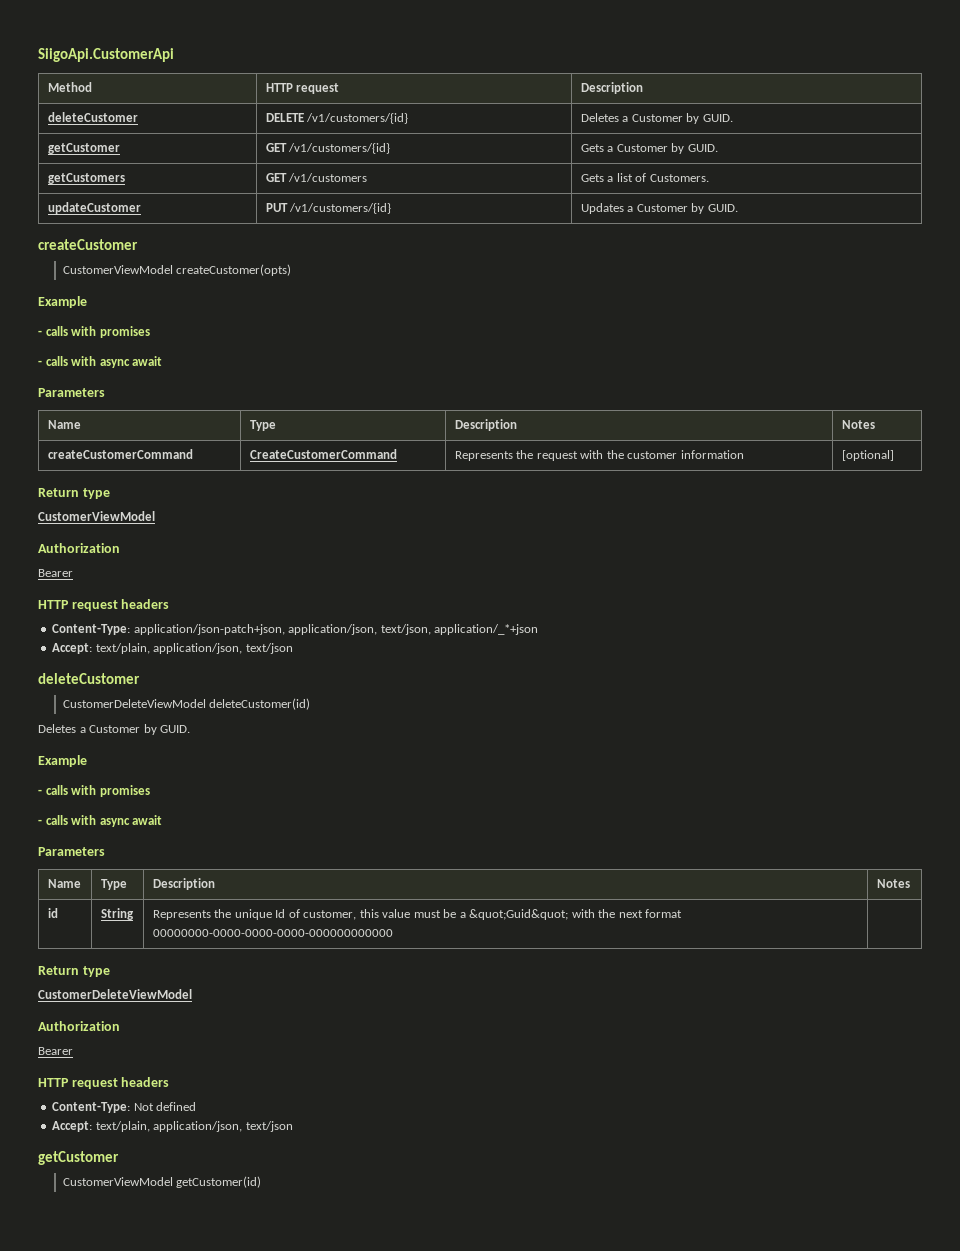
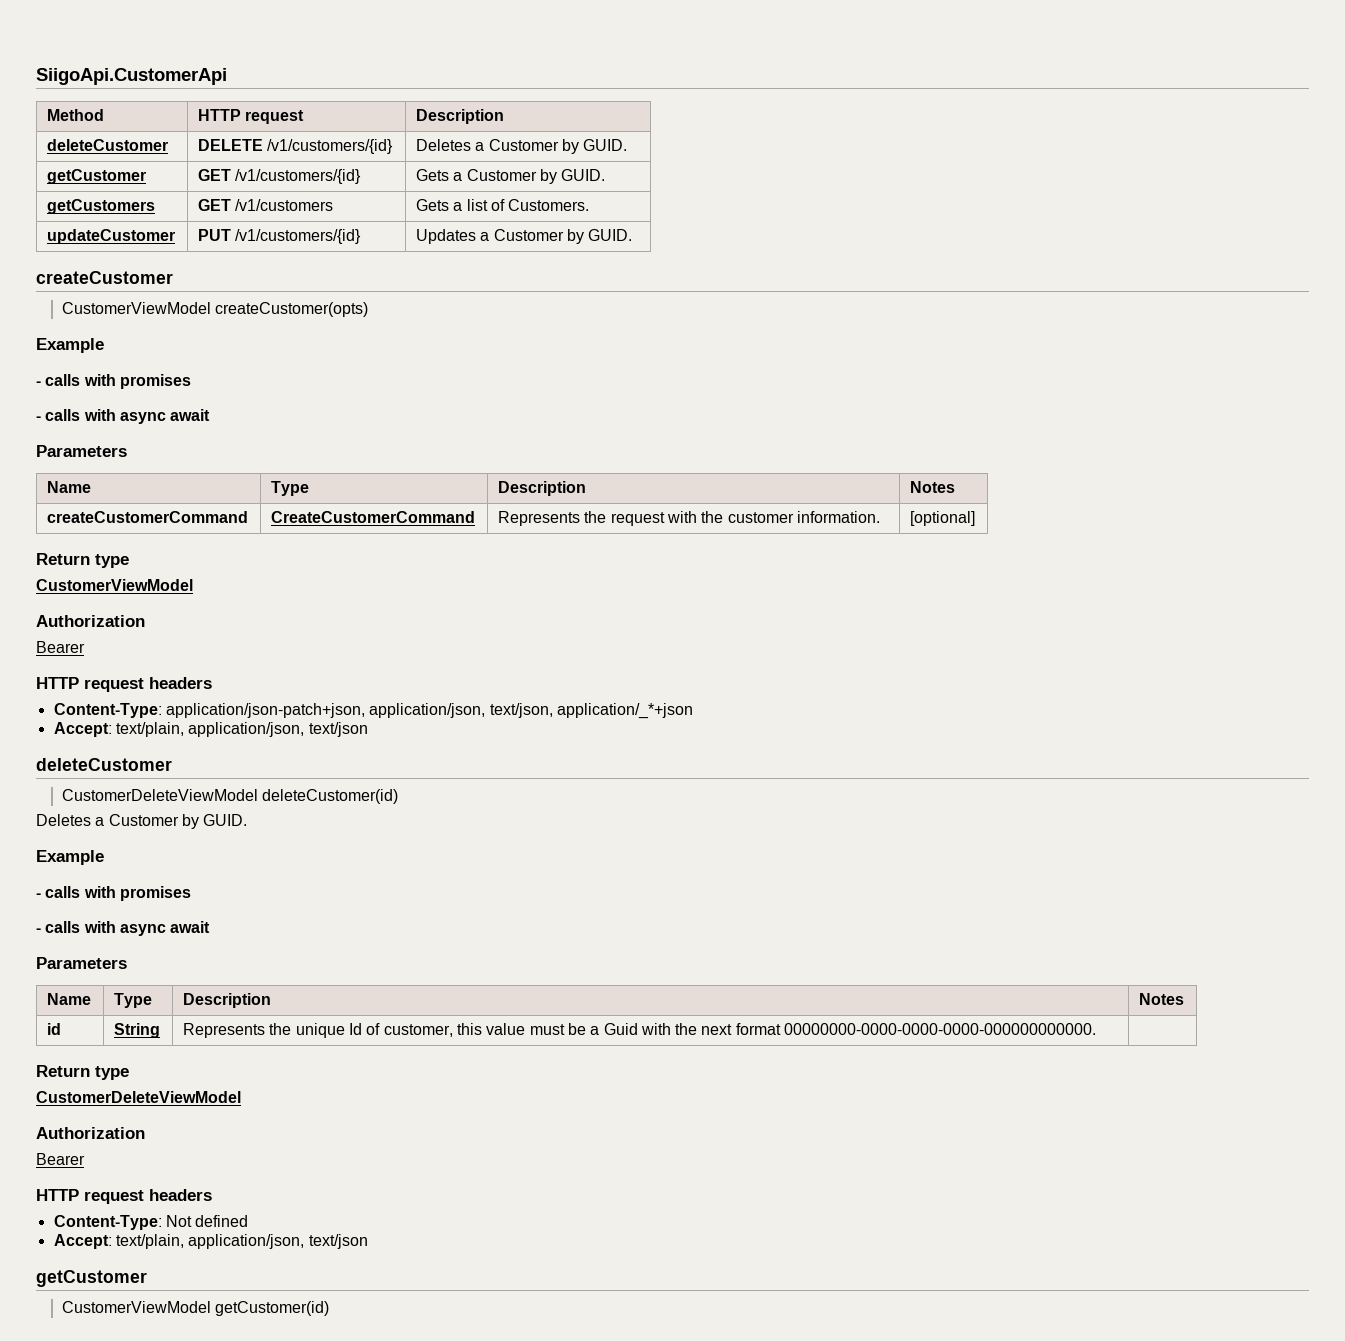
- createCustomerCommand | CreateCustomerCommand | Represents the request with the customer information | [optional]
+ createCustomerCommand | CreateCustomerCommand | Represents the request with the customer information. | [optional]
- id | String | Represents the unique Id of customer, this value must be a &quot;Guid&quot; with the next format 00000000-0000-0000-0000-000000000000 |
+ id | String | Represents the unique Id of customer, this value must be a Guid with the next format 00000000-0000-0000-0000-000000000000. |

